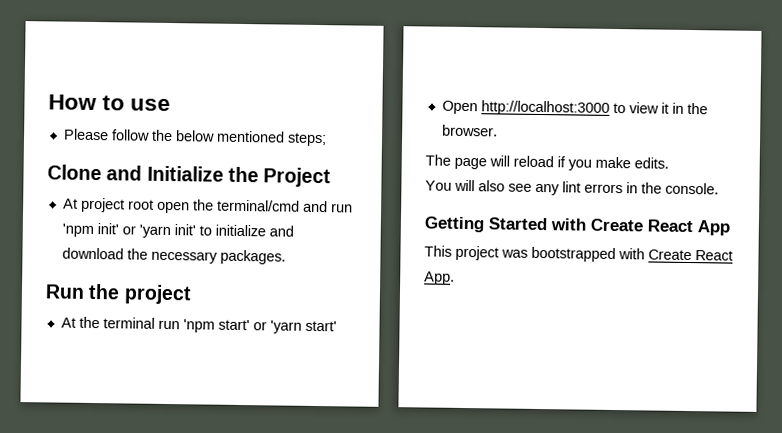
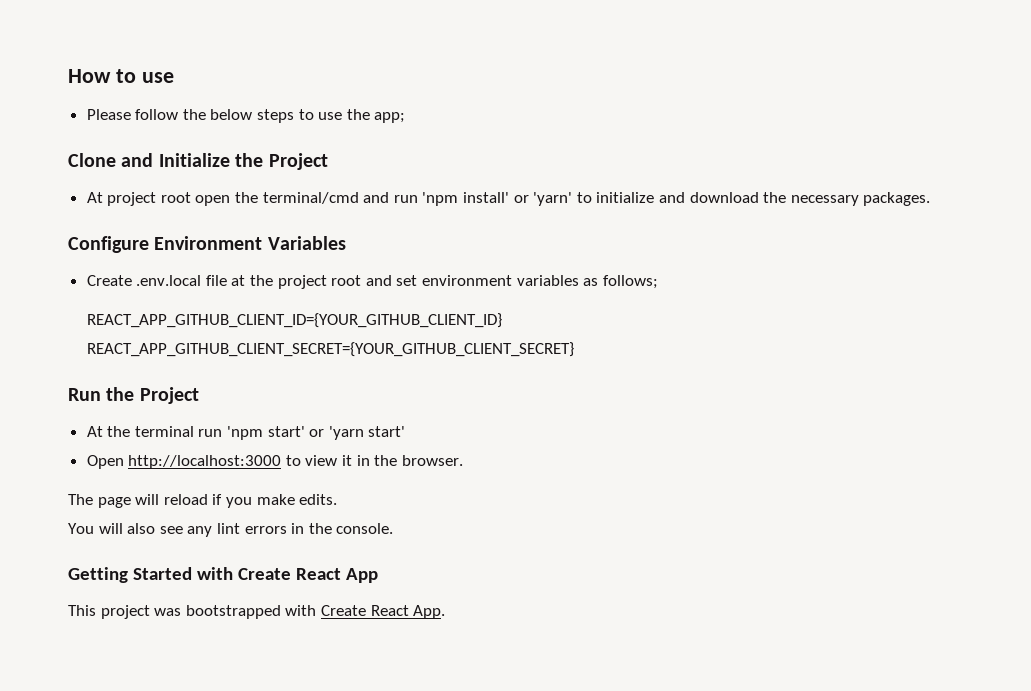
- Please follow the below mentioned steps;
+ Please follow the below steps to use the app;
- At project root open the terminal/cmd and run 'npm init' or 'yarn init' to initialize and download the necessary packages.
+ At project root open the terminal/cmd and run 'npm install' or 'yarn' to initialize and download the necessary packages.
+ Configure Environment Variables
+ Create .env.local file at the project root and set environment variables as follows;
+ REACT_APP_GITHUB_CLIENT_ID={YOUR_GITHUB_CLIENT_ID} REACT_APP_GITHUB_CLIENT_SECRET={YOUR_GITHUB_CLIENT_SECRET}
- Run the project
+ Run the Project

